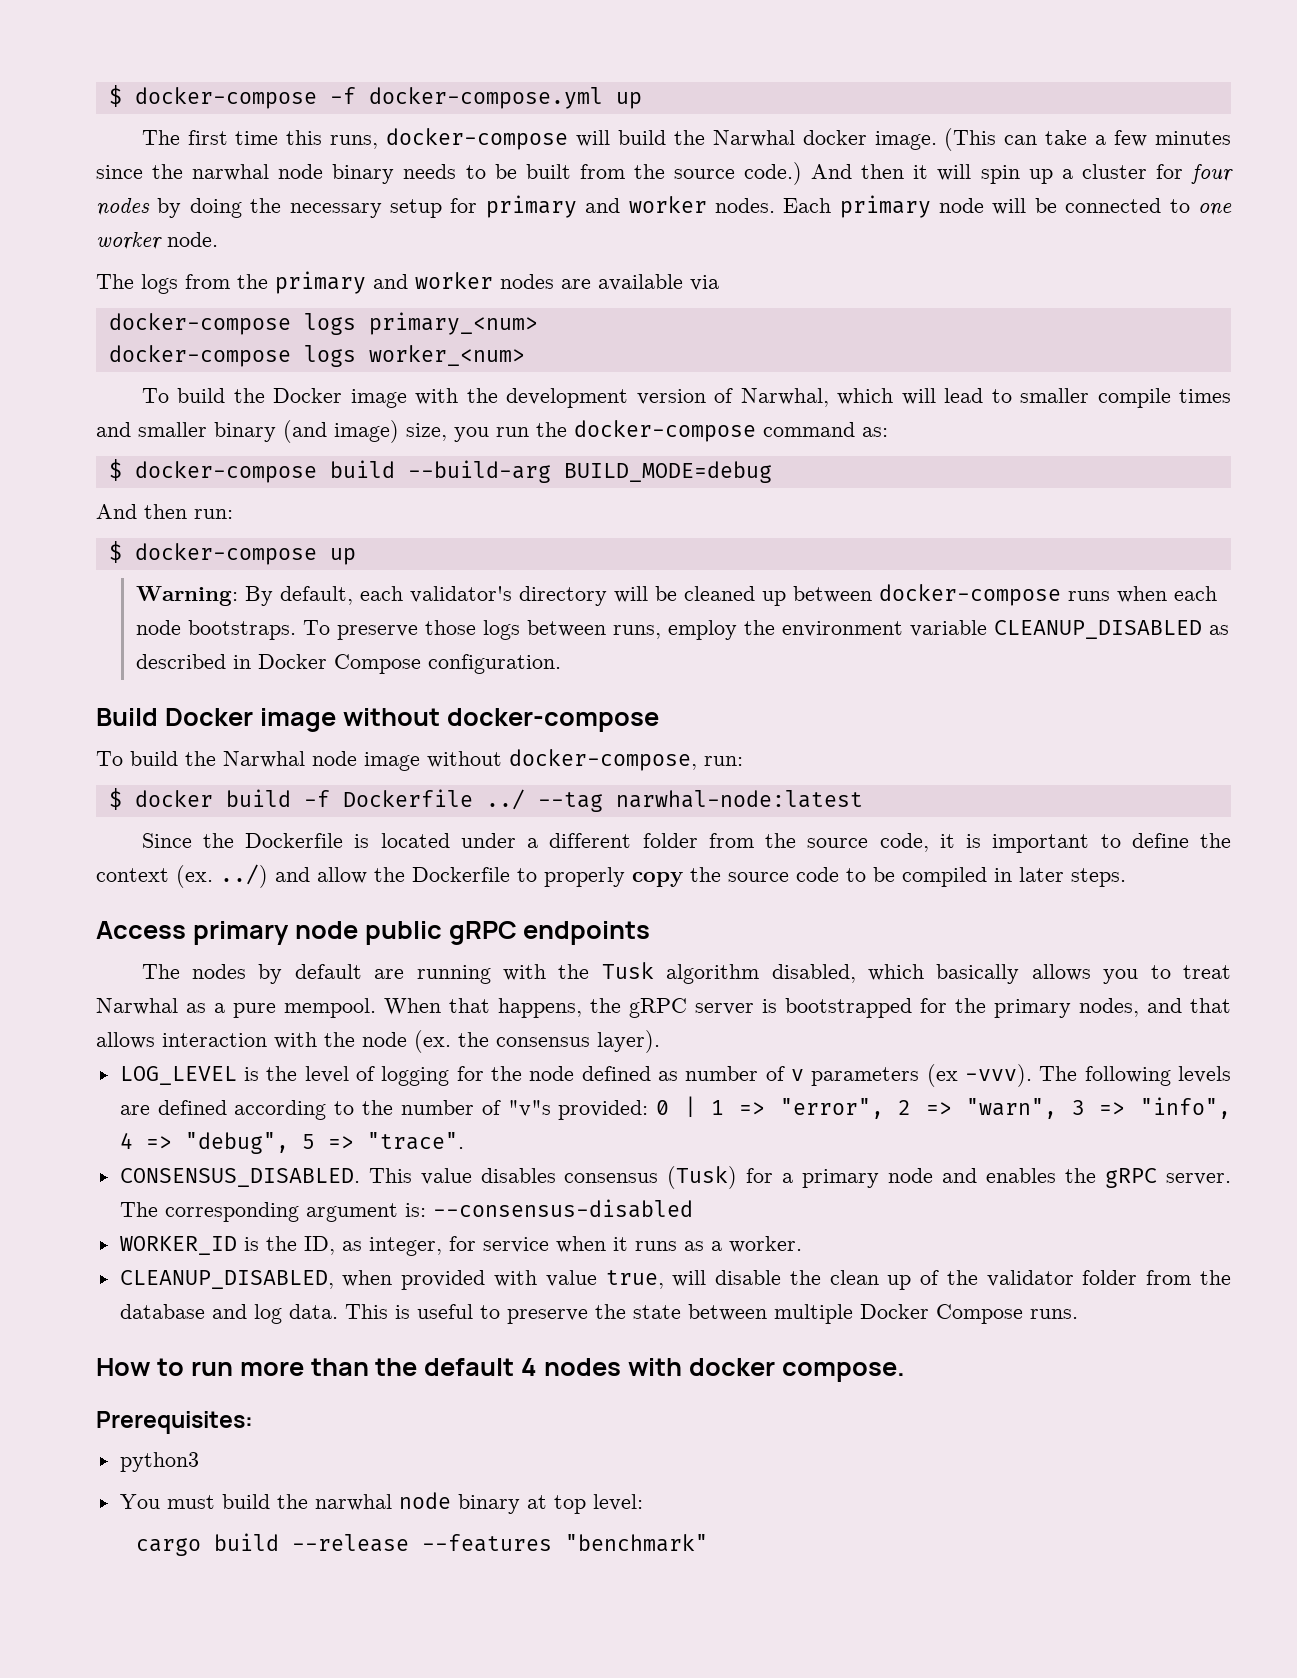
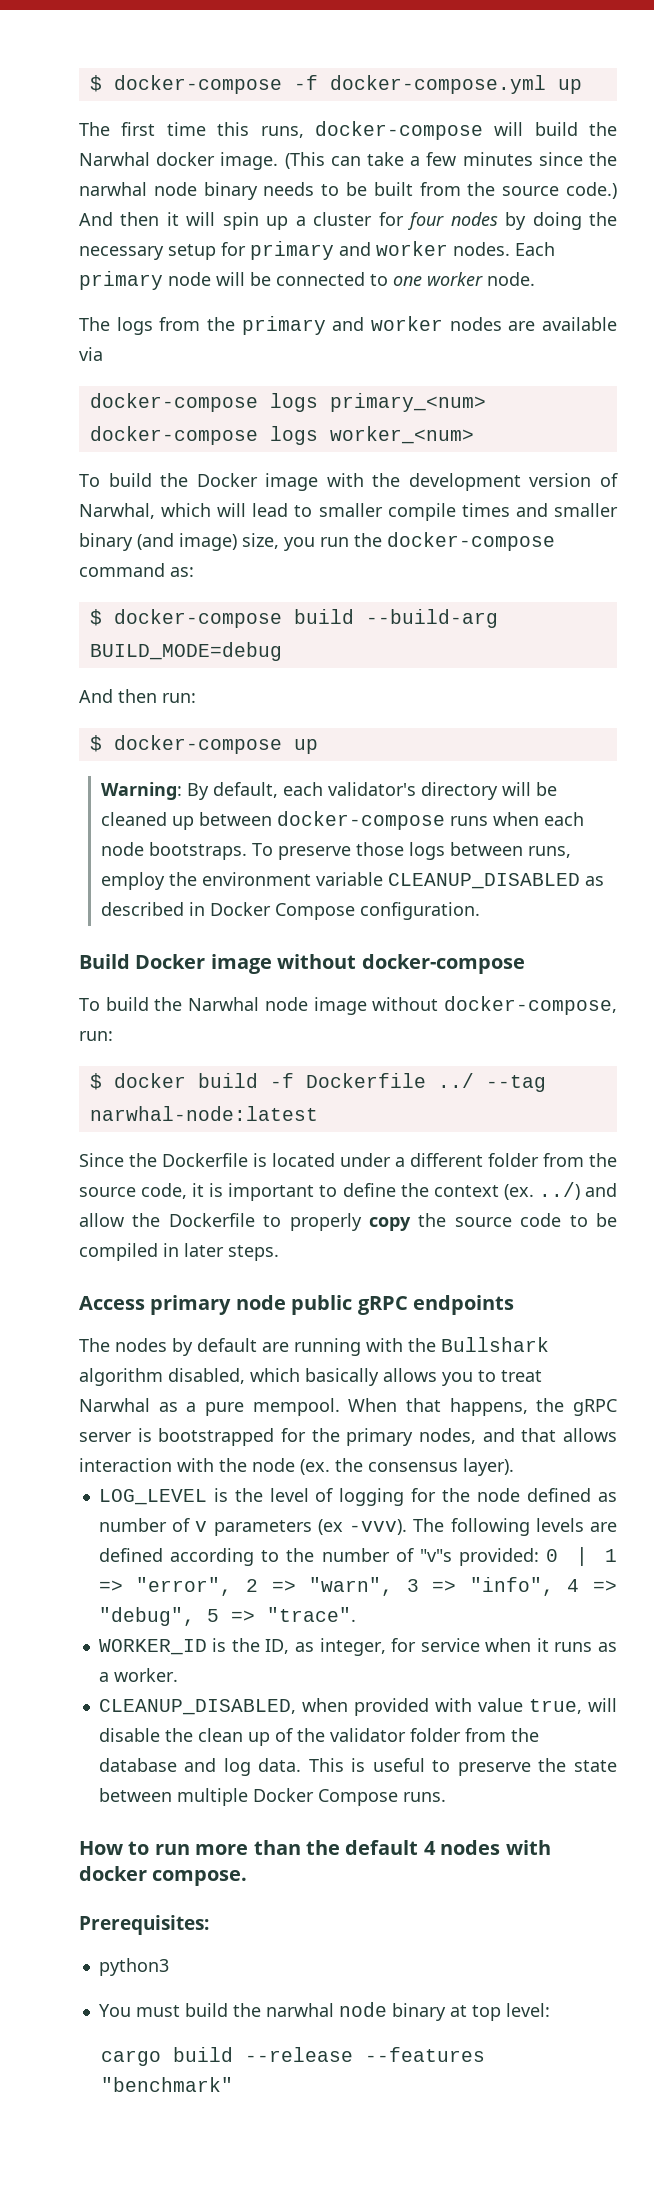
- The nodes by default are running with the Tusk algorithm disabled, which basically allows you to treat Narwhal as a pure mempool.
+ The nodes by default are running with the Bullshark algorithm disabled, which basically allows you to treat Narwhal as a pure mempool.
- CONSENSUS_DISABLED. This value disables consensus (Tusk) for a primary node and enables the gRPC server. The corresponding argument is: --consensus-disabled

